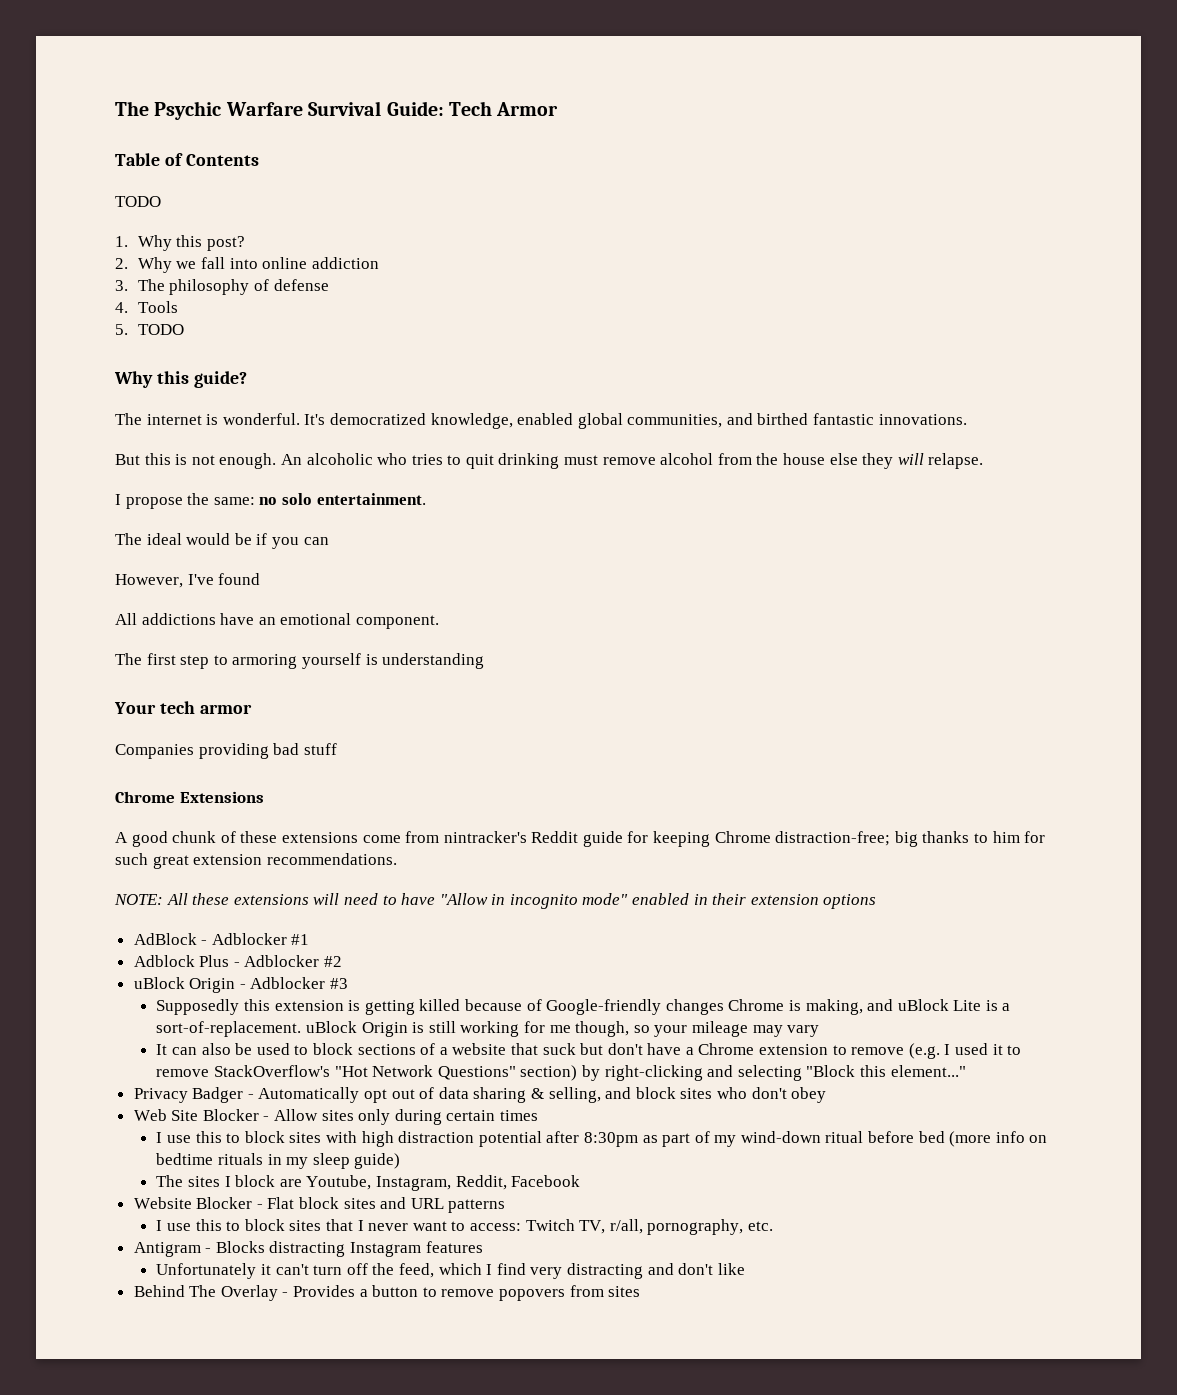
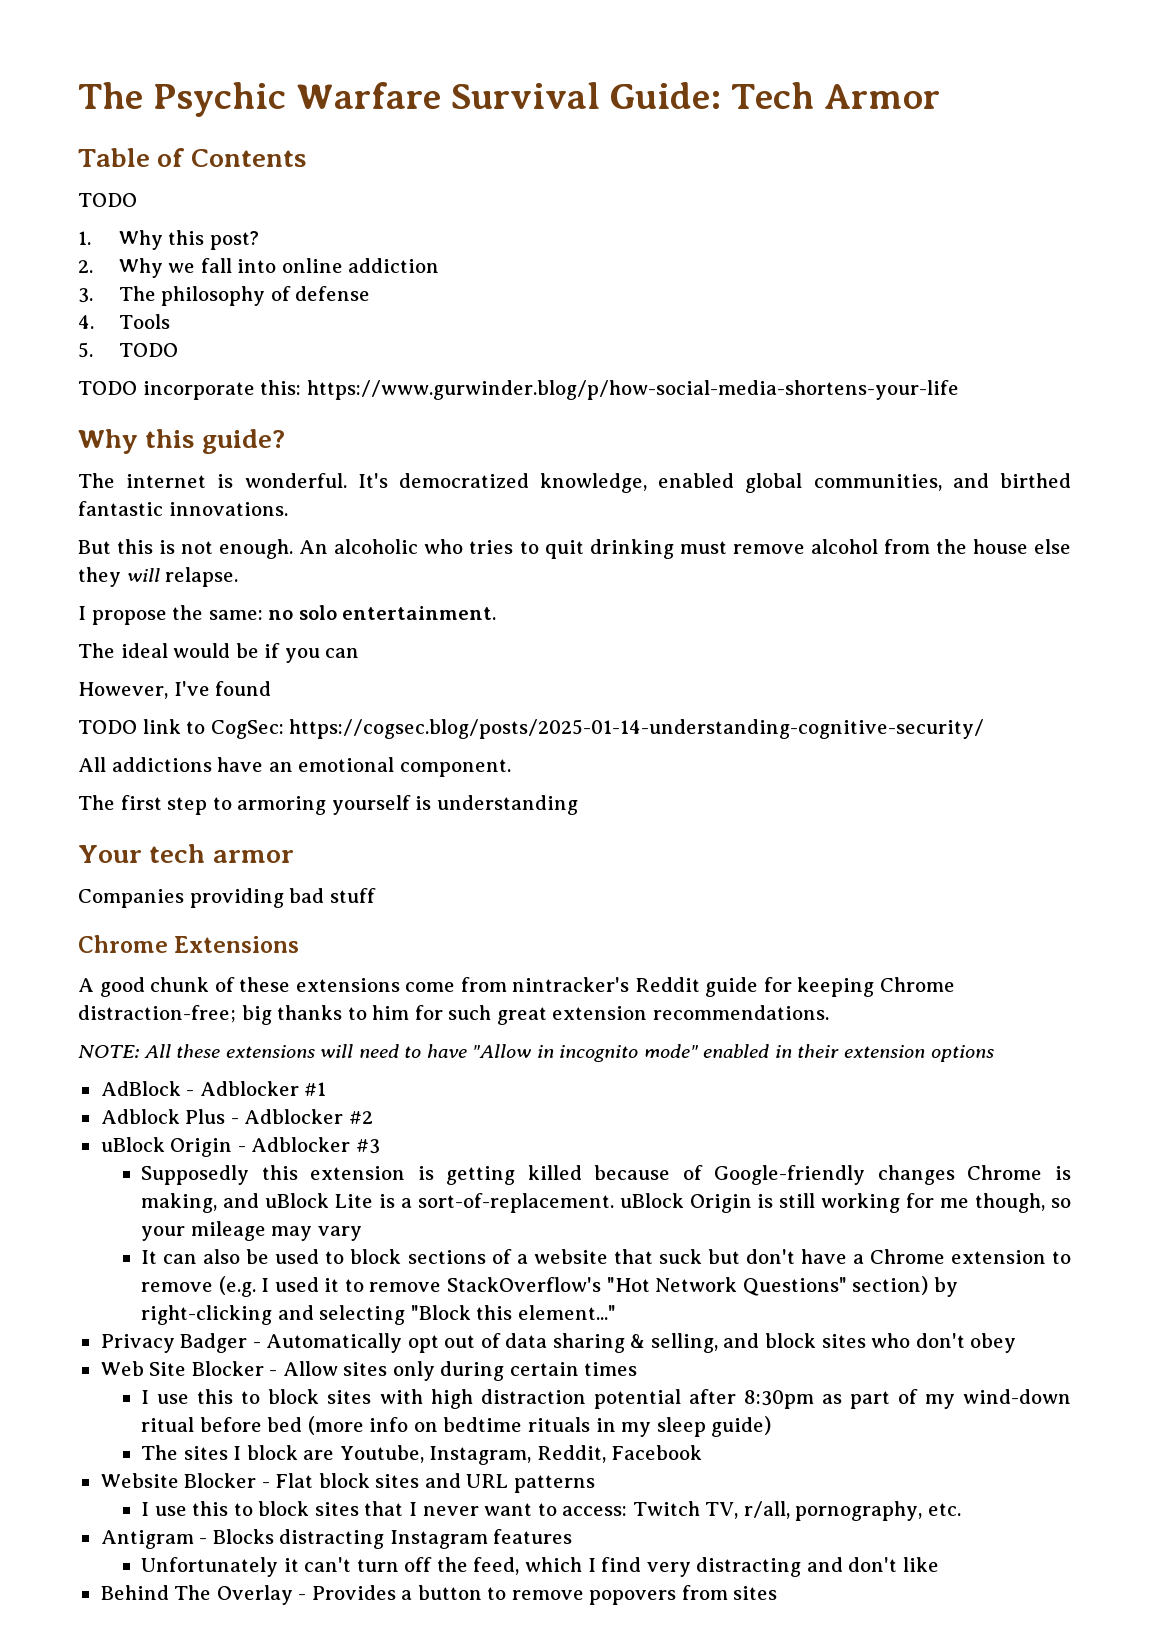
+ TODO incorporate this: https://www.gurwinder.blog/p/how-social-media-shortens-your-life
+ TODO link to CogSec: https://cogsec.blog/posts/2025-01-14-understanding-cognitive-security/

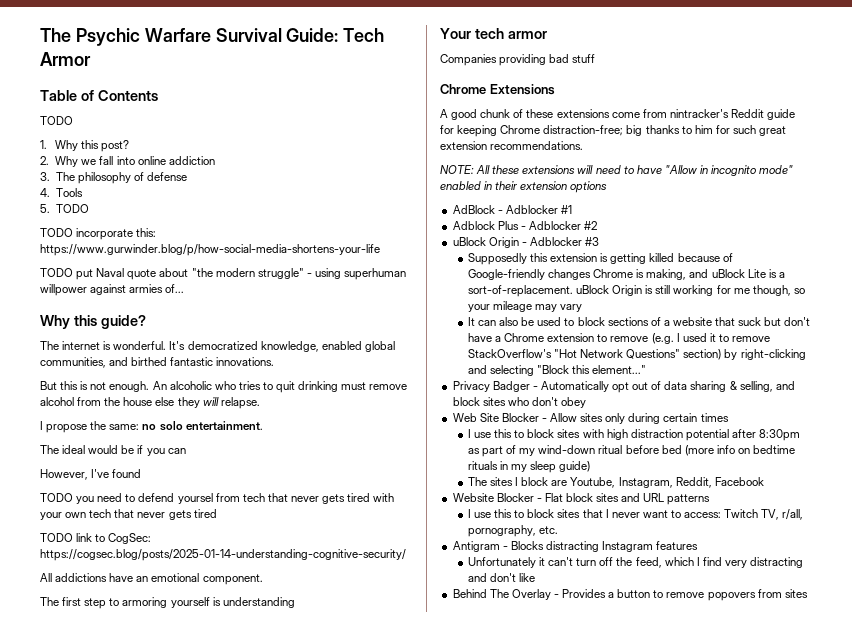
+ TODO put Naval quote about "the modern struggle" - using superhuman willpower against armies of...
+ TODO you need to defend yoursel from tech that never gets tired with your own tech that never gets tired

